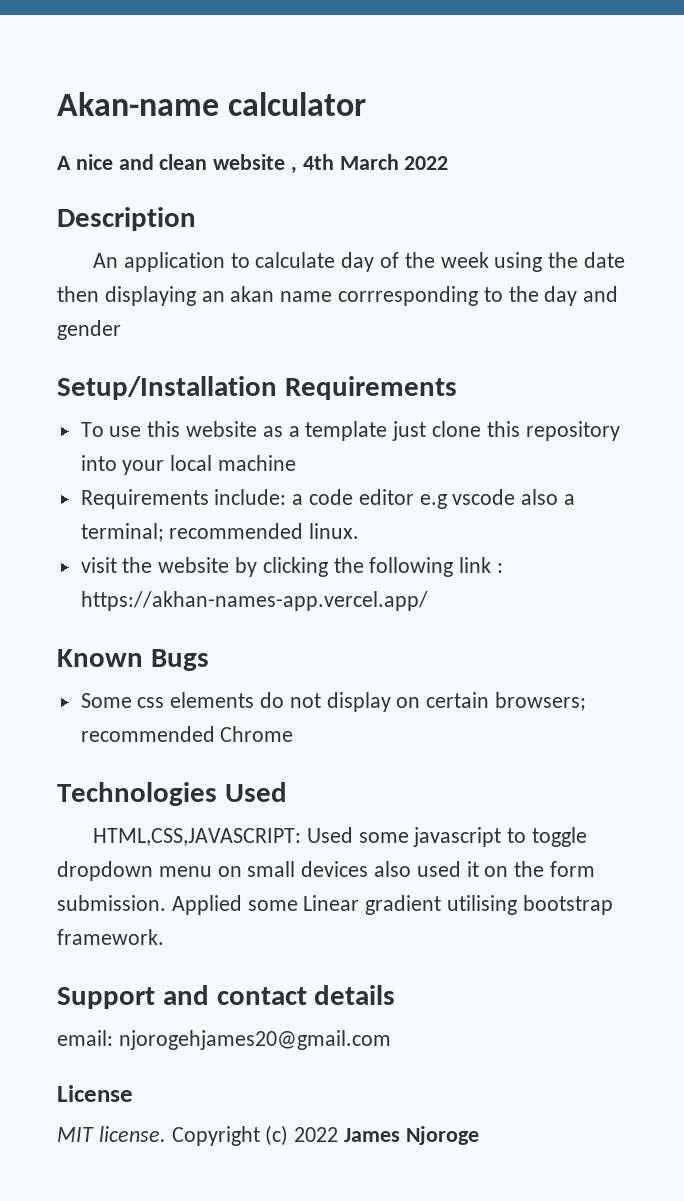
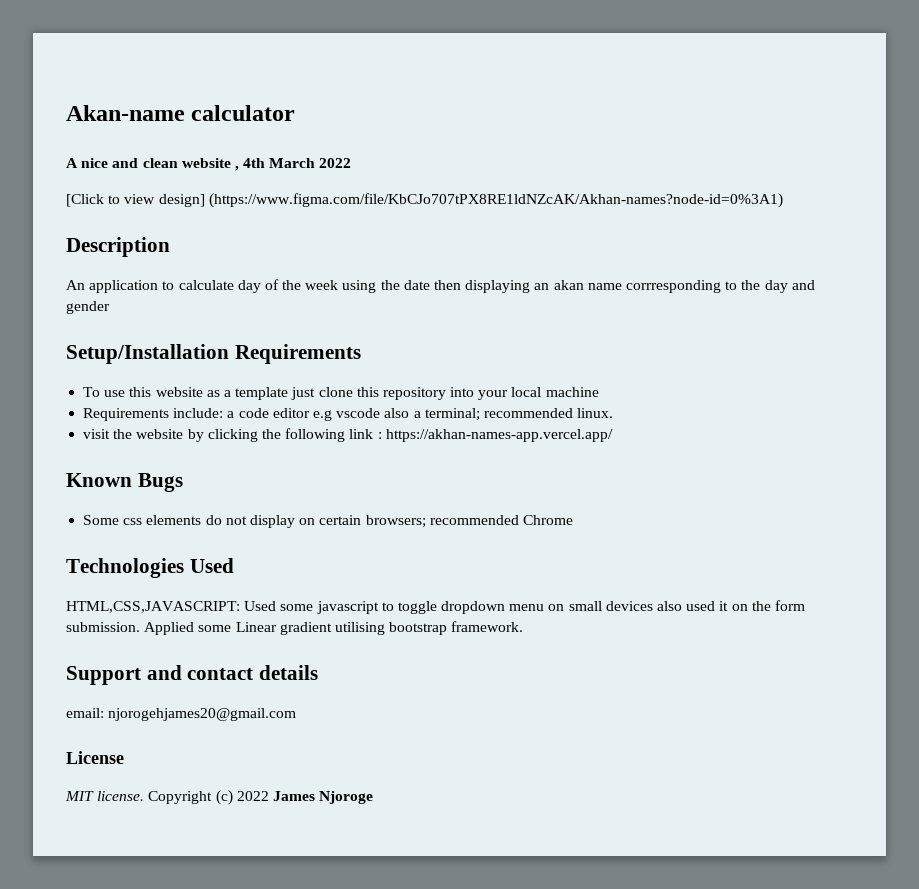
+ [Click to view design] (https://www.figma.com/file/KbCJo707tPX8RE1ldNZcAK/Akhan-names?node-id=0%3A1)

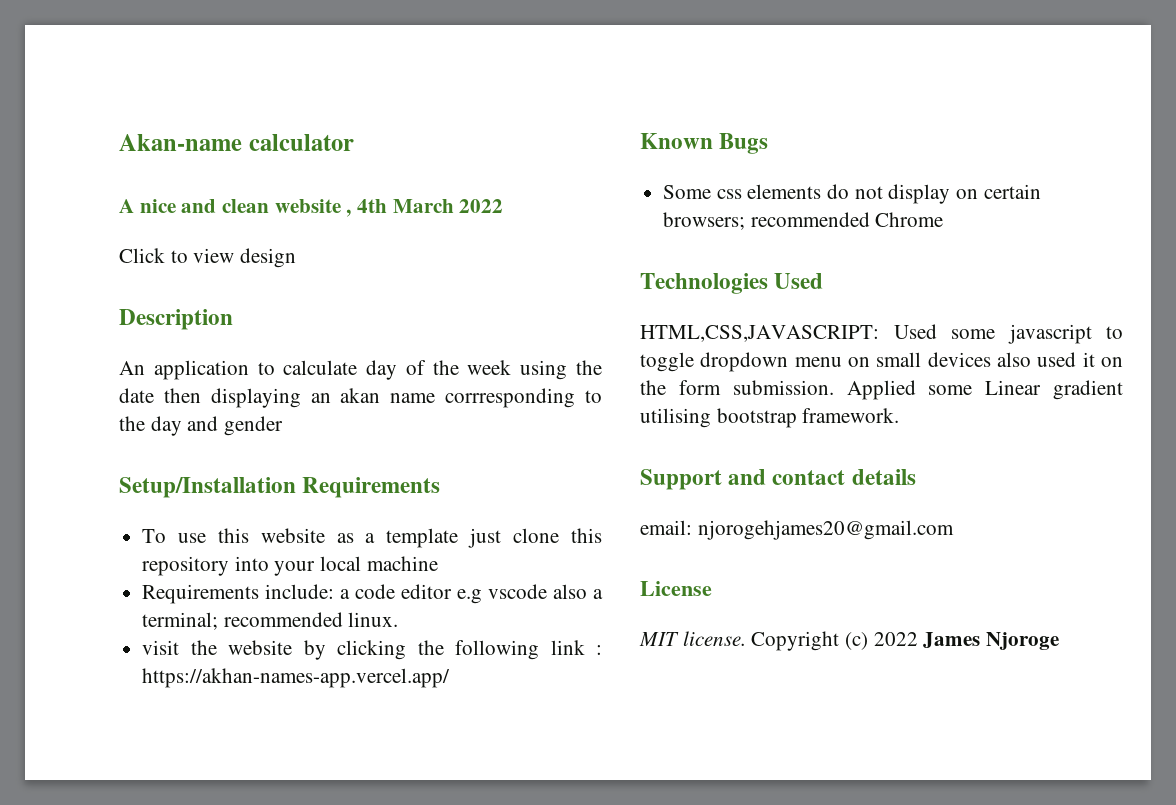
- [Click to view design] (https://www.figma.com/file/KbCJo707tPX8RE1ldNZcAK/Akhan-names?node-id=0%3A1)
+ Click to view design

